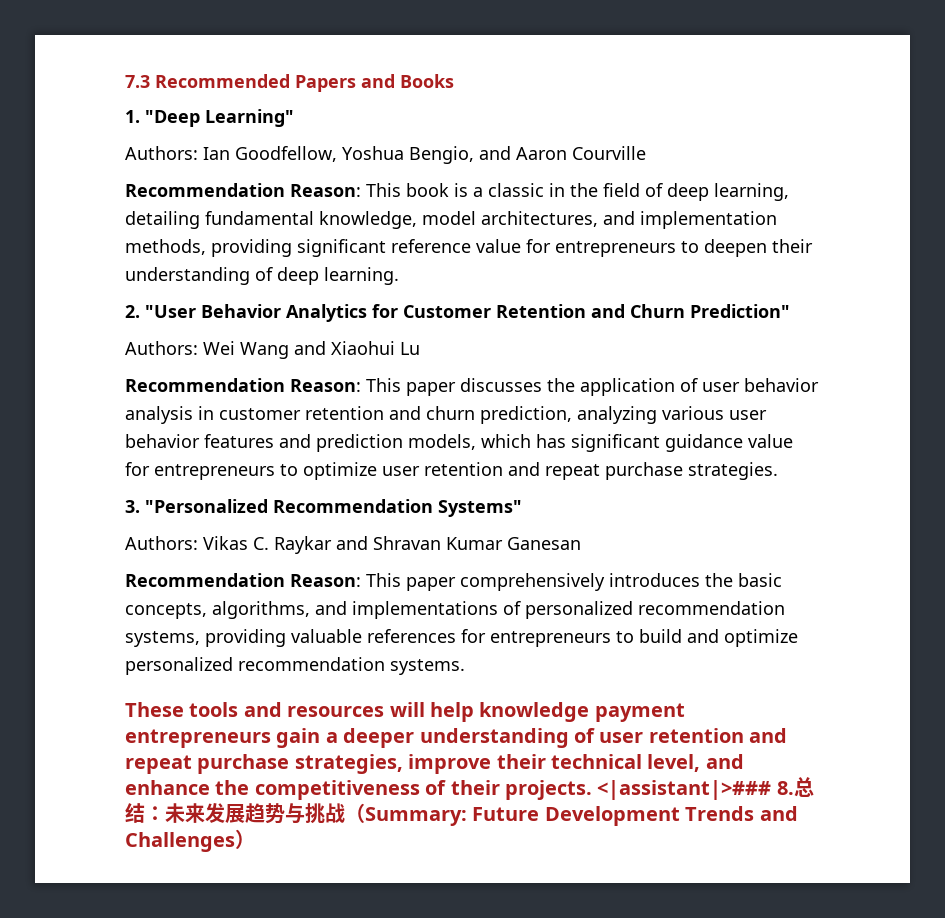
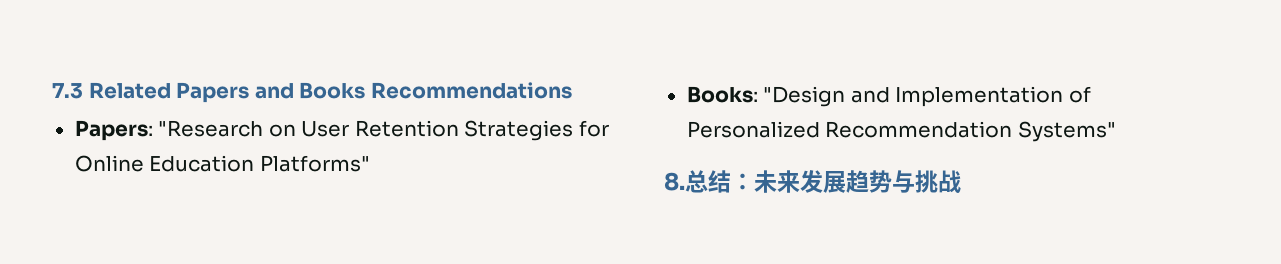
- 7.3 Recommended Papers and Books
- 1. "Deep Learning"
- Authors: Ian Goodfellow, Yoshua Bengio, and Aaron Courville
- Recommendation Reason: This book is a classic in the field of deep learning, detailing fundamental knowledge, model architectures, and implementation methods, providing significant reference value for entrepreneurs to deepen their understanding of deep learning.
- 2. "User Behavior Analytics for Customer Retention and Churn Prediction"
- Authors: Wei Wang and Xiaohui Lu
- Recommendation Reason: This paper discusses the application of user behavior analysis in customer retention and churn prediction, analyzing various user behavior features and prediction models, which has significant guidance value for entrepreneurs to optimize user retention and repeat purchase strategies.
- 3. "Personalized Recommendation Systems"
- Authors: Vikas C. Raykar and Shravan Kumar Ganesan
- Recommendation Reason: This paper comprehensively introduces the basic concepts, algorithms, and implementations of personalized recommendation systems, providing valuable references for entrepreneurs to build and optimize personalized recommendation systems.
- These tools and resources will help knowledge payment entrepreneurs gain a deeper understanding of user retention and repeat purchase strategies, improve their technical level, and enhance the competitiveness of their projects. <|assistant|>### 8.总结：未来发展趋势与挑战（Summary: Future Development Trends and Challenges）
+ 7.3 Related Papers and Books Recommendations
+ Papers: "Research on User Retention Strategies for Online Education Platforms"
+ Books: "Design and Implementation of Personalized Recommendation Systems"
+ 8.总结：未来发展趋势与挑战

